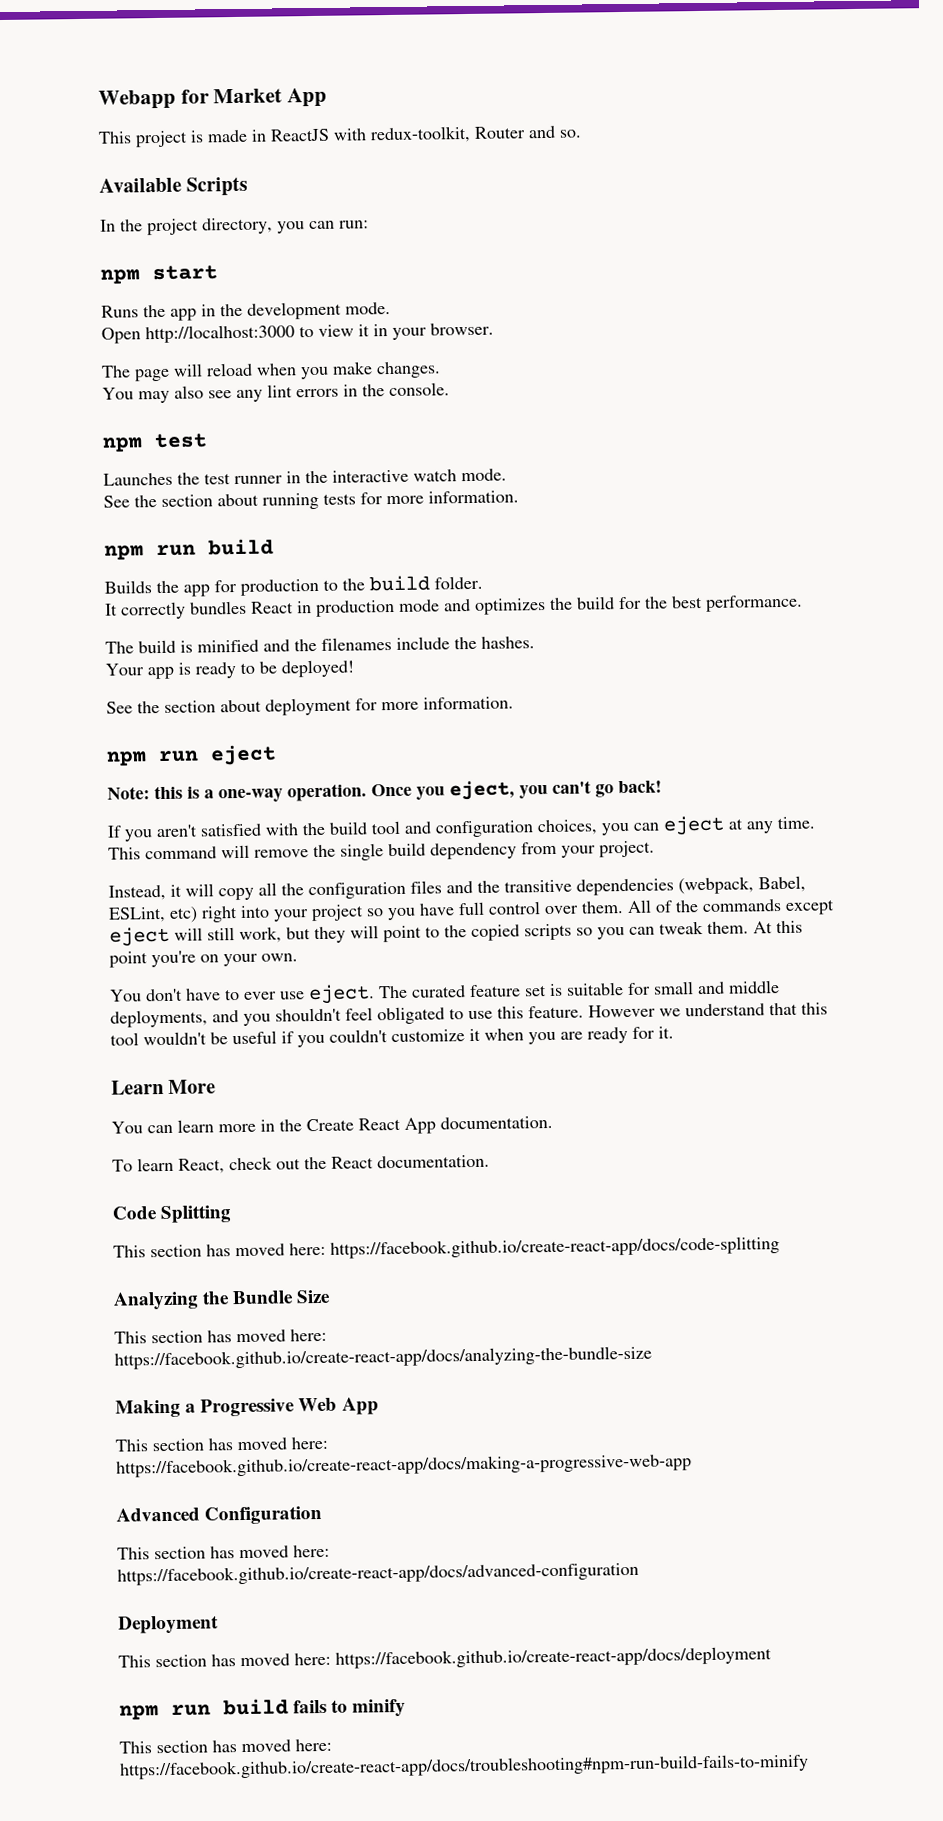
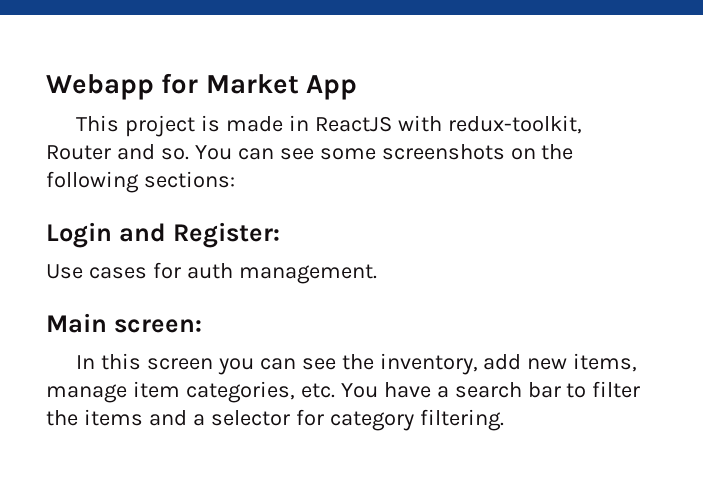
- This project is made in ReactJS with redux-toolkit, Router and so.
- Available Scripts
- In the project directory, you can run:
- npm start
- Runs the app in the development mode.
- Open http://localhost:3000 to view it in your browser.
- The page will reload when you make changes.
- You may also see any lint errors in the console.
- npm test
- Launches the test runner in the interactive watch mode.
- See the section about running tests for more information.
- npm run build
- Builds the app for production to the build folder.
- It correctly bundles React in production mode and optimizes the build for the best performance.
- The build is minified and the filenames include the hashes.
- Your app is ready to be deployed!
- See the section about deployment for more information.
- npm run eject
- Note: this is a one-way operation. Once you eject, you can't go back!
- If you aren't satisfied with the build tool and configuration choices, you can eject at any time. This command will remove the single build dependency from your project.
- Instead, it will copy all the configuration files and the transitive dependencies (webpack, Babel, ESLint, etc) right into your project so you have full control over them. All of the commands except eject will still work, but they will point to the copied scripts so you can tweak them. At this point you're on your own.
- You don't have to ever use eject. The curated feature set is suitable for small and middle deployments, and you shouldn't feel obligated to use this feature. However we understand that this tool wouldn't be useful if you couldn't customize it when you are ready for it.
- Learn More
- You can learn more in the Create React App documentation.
- To learn React, check out the React documentation.
- Code Splitting
- This section has moved here: https://facebook.github.io/create-react-app/docs/code-splitting
- Analyzing the Bundle Size
- This section has moved here: https://facebook.github.io/create-react-app/docs/analyzing-the-bundle-size
- Making a Progressive Web App
- This section has moved here: https://facebook.github.io/create-react-app/docs/making-a-progressive-web-app
- Advanced Configuration
- This section has moved here: https://facebook.github.io/create-react-app/docs/advanced-configuration
- Deployment
- This section has moved here: https://facebook.github.io/create-react-app/docs/deployment
- npm run build fails to minify
- This section has moved here: https://facebook.github.io/create-react-app/docs/troubleshooting#npm-run-build-fails-to-minify
+ This project is made in ReactJS with redux-toolkit, Router and so. You can see some screenshots on the following sections:
+ Login and Register:
+ Use cases for auth management.
+ Main screen:
+ In this screen you can see the inventory, add new items, manage item categories, etc. You have a search bar to filter the items and a selector for category filtering.

